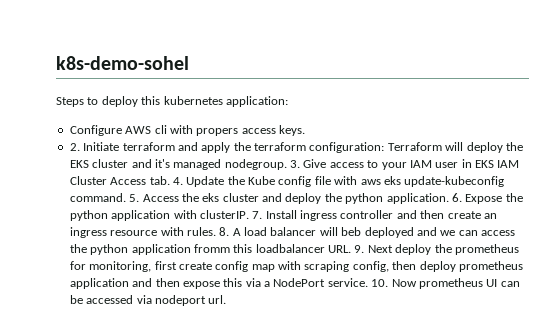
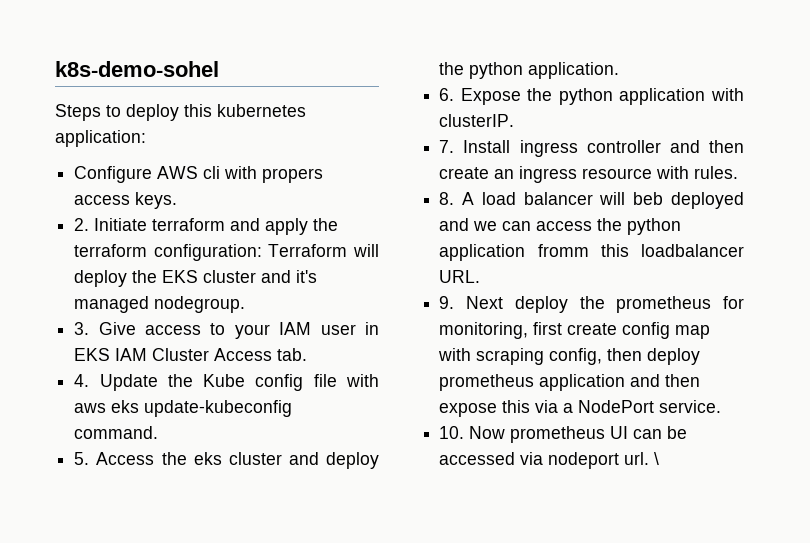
- Terraform will deploy the EKS cluster and it's managed nodegroup. 3. Give access to your IAM user in EKS IAM Cluster Access tab. 4. Update the Kube config file with aws eks update-kubeconfig command. 5. Access the eks cluster and deploy the python application. 6. Expose the python application with clusterIP. 7. Install ingress controller and then create an ingress resource with rules. 8. A load balancer will beb deployed and we can access the python application fromm this loadbalancer URL. 9. Next deploy the prometheus for monitoring, first create config map with scraping config, then deploy prometheus application and then expose this via a NodePort service. 10. Now prometheus UI can be accessed via nodeport url.
+ Terraform will deploy the EKS cluster and it's managed nodegroup.
+ 3. Give access to your IAM user in EKS IAM Cluster Access tab.
+ 4. Update the Kube config file with aws eks update-kubeconfig command.
+ 5. Access the eks cluster and deploy the python application.
+ 6. Expose the python application with clusterIP.
+ 7. Install ingress controller and then create an ingress resource with rules.
+ 8. A load balancer will beb deployed and we can access the python application fromm this loadbalancer URL.
+ 9. Next deploy the prometheus for monitoring, first create config map with scraping config, then deploy prometheus application and then expose this via a NodePort service.
+ 10. Now prometheus UI can be accessed via nodeport url.
+ \

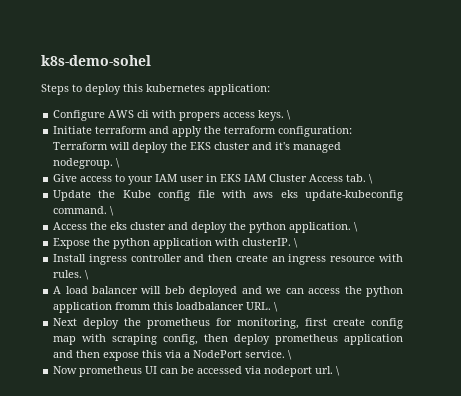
- Configure AWS cli with propers access keys.
- 2. Initiate terraform and apply the terraform configuration:
+ Configure AWS cli with propers access keys. \
+ Initiate terraform and apply the terraform configuration:
- Terraform will deploy the EKS cluster and it's managed nodegroup.
- 3. Give access to your IAM user in EKS IAM Cluster Access tab.
- 4. Update the Kube config file with aws eks update-kubeconfig command.
- 5. Access the eks cluster and deploy the python application.
- 6. Expose the python application with clusterIP.
- 7. Install ingress controller and then create an ingress resource with rules.
- 8. A load balancer will beb deployed and we can access the python application fromm this loadbalancer URL.
- 9. Next deploy the prometheus for monitoring, first create config map with scraping config, then deploy prometheus application and then expose this via a NodePort service.
- 10. Now prometheus UI can be accessed via nodeport url.
+ Terraform will deploy the EKS cluster and it's managed nodegroup. \
+ Give access to your IAM user in EKS IAM Cluster Access tab. \
+ Update the Kube config file with aws eks update-kubeconfig command. \
+ Access the eks cluster and deploy the python application. \
+ Expose the python application with clusterIP. \
+ Install ingress controller and then create an ingress resource with rules. \
+ A load balancer will beb deployed and we can access the python application fromm this loadbalancer URL. \
+ Next deploy the prometheus for monitoring, first create config map with scraping config, then deploy prometheus application and then expose this via a NodePort service. \
+ Now prometheus UI can be accessed via nodeport url.

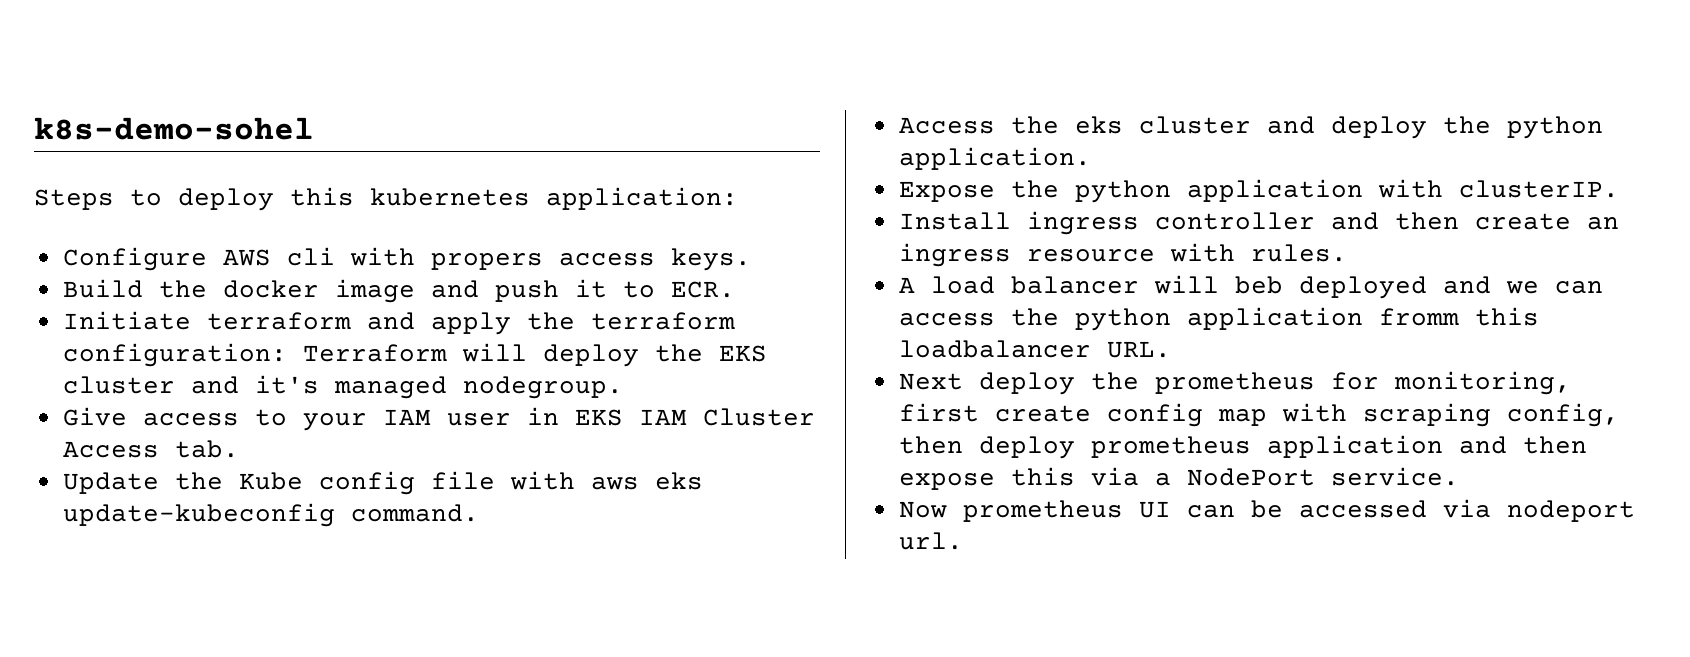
- Configure AWS cli with propers access keys. \
+ Configure AWS cli with propers access keys.
+ Build the docker image and push it to ECR.
- Initiate terraform and apply the terraform configuration: Terraform will deploy the EKS cluster and it's managed nodegroup. \
+ Initiate terraform and apply the terraform configuration: Terraform will deploy the EKS cluster and it's managed nodegroup.
- Give access to your IAM user in EKS IAM Cluster Access tab. \
+ Give access to your IAM user in EKS IAM Cluster Access tab.
- Update the Kube config file with aws eks update-kubeconfig command. \
+ Update the Kube config file with aws eks update-kubeconfig command.
- Access the eks cluster and deploy the python application. \
+ Access the eks cluster and deploy the python application.
- Expose the python application with clusterIP. \
+ Expose the python application with clusterIP.
- Install ingress controller and then create an ingress resource with rules. \
+ Install ingress controller and then create an ingress resource with rules.
- A load balancer will beb deployed and we can access the python application fromm this loadbalancer URL. \
+ A load balancer will beb deployed and we can access the python application fromm this loadbalancer URL.
- Next deploy the prometheus for monitoring, first create config map with scraping config, then deploy prometheus application and then expose this via a NodePort service. \
+ Next deploy the prometheus for monitoring, first create config map with scraping config, then deploy prometheus application and then expose this via a NodePort service.
- Now prometheus UI can be accessed via nodeport url. \
+ Now prometheus UI can be accessed via nodeport url.

